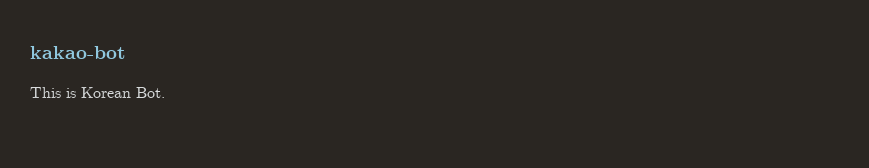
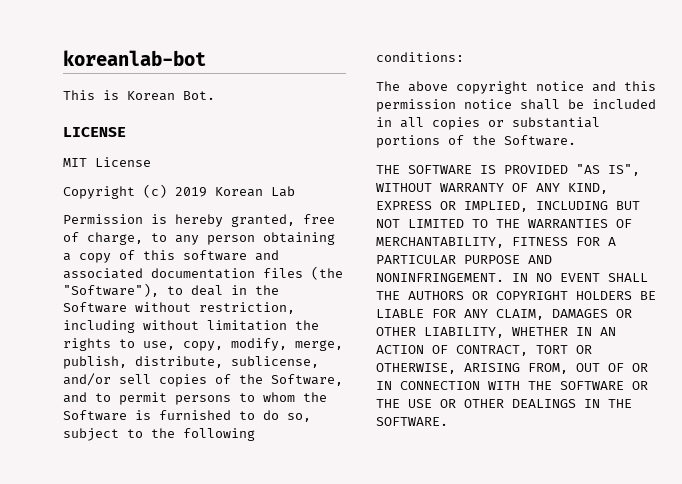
- kakao-bot
+ koreanlab-bot
+ LICENSE
+ MIT License
+ Copyright (c) 2019 Korean Lab
+ Permission is hereby granted, free of charge, to any person obtaining a copy of this software and associated documentation files (the "Software"), to deal in the Software without restriction, including without limitation the rights to use, copy, modify, merge, publish, distribute, sublicense, and/or sell copies of the Software, and to permit persons to whom the Software is furnished to do so, subject to the following conditions:
+ The above copyright notice and this permission notice shall be included in all copies or substantial portions of the Software.
+ THE SOFTWARE IS PROVIDED "AS IS", WITHOUT WARRANTY OF ANY KIND, EXPRESS OR IMPLIED, INCLUDING BUT NOT LIMITED TO THE WARRANTIES OF MERCHANTABILITY, FITNESS FOR A PARTICULAR PURPOSE AND NONINFRINGEMENT. IN NO EVENT SHALL THE AUTHORS OR COPYRIGHT HOLDERS BE LIABLE FOR ANY CLAIM, DAMAGES OR OTHER LIABILITY, WHETHER IN AN ACTION OF CONTRACT, TORT OR OTHERWISE, ARISING FROM, OUT OF OR IN CONNECTION WITH THE SOFTWARE OR THE USE OR OTHER DEALINGS IN THE SOFTWARE.

